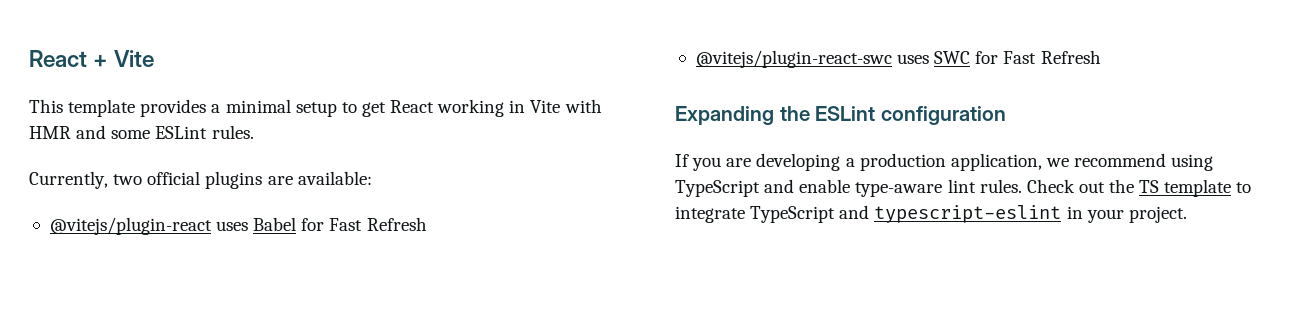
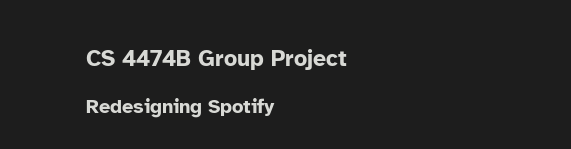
- React + Vite
- This template provides a minimal setup to get React working in Vite with HMR and some ESLint rules.
- Currently, two official plugins are available:
- @vitejs/plugin-react uses Babel for Fast Refresh
- @vitejs/plugin-react-swc uses SWC for Fast Refresh
- Expanding the ESLint configuration
- If you are developing a production application, we recommend using TypeScript and enable type-aware lint rules. Check out the TS template to integrate TypeScript and typescript-eslint in your project.
+ CS 4474B Group Project
+ Redesigning Spotify

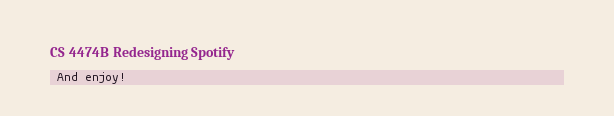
- CS 4474B Group Project
- Redesigning Spotify
+ CS 4474B Redesigning Spotify
+ And enjoy!

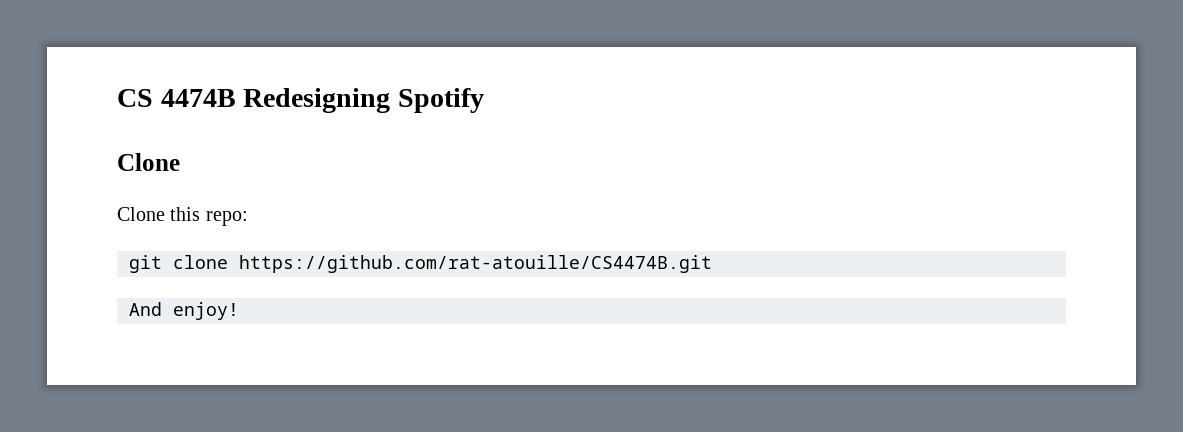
  CS 4474B Redesigning Spotify
+ Clone
+ Clone this repo:
+ git clone https://github.com/rat-atouille/CS4474B.git

